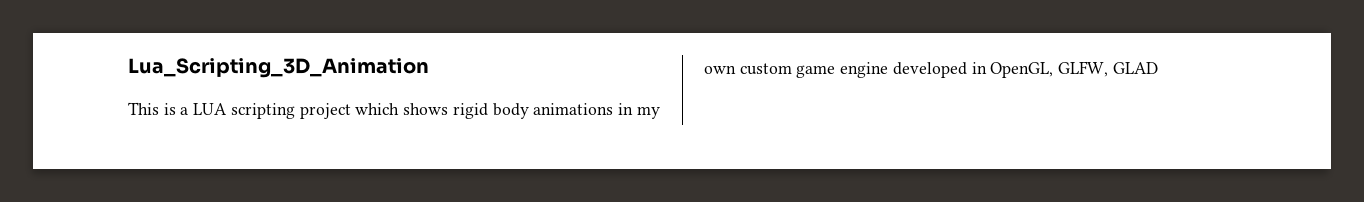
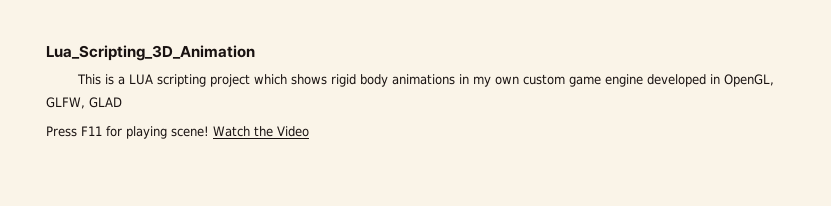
+ Press F11 for playing scene! Watch the Video

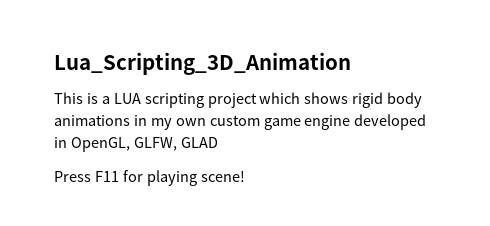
- Watch the Video

